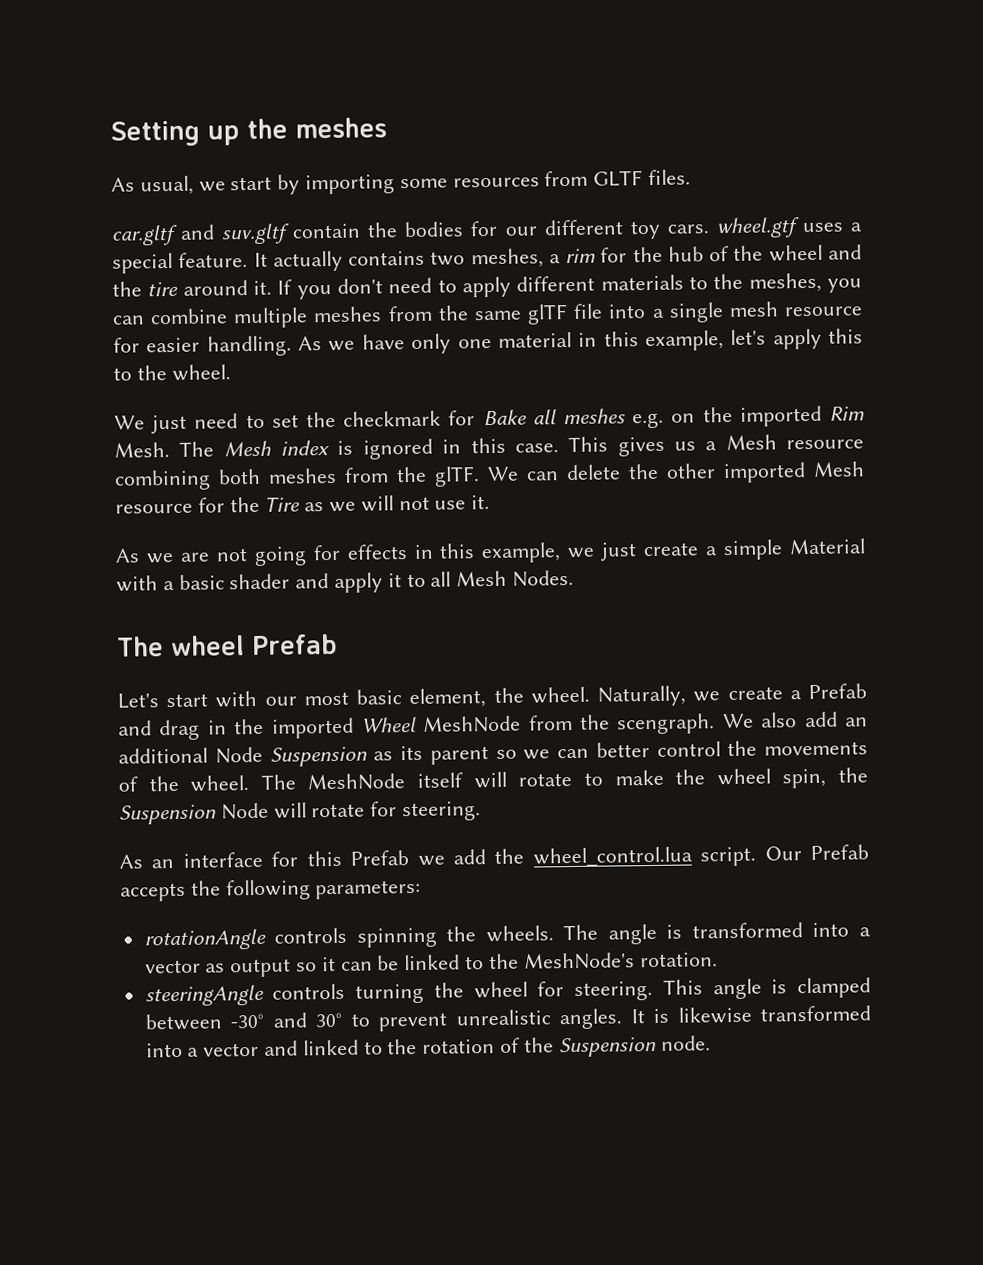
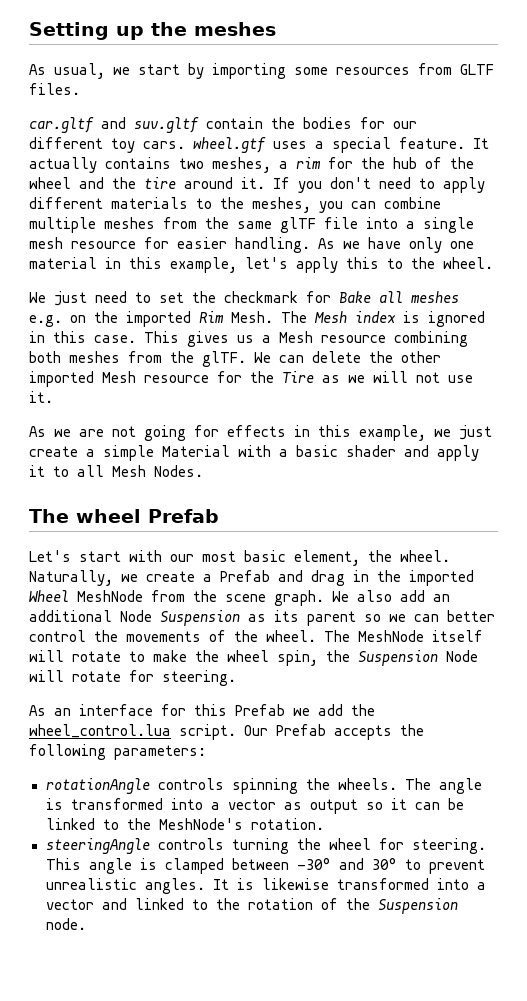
- Naturally, we create a Prefab and drag in the imported Wheel MeshNode from the scengraph.
+ Naturally, we create a Prefab and drag in the imported Wheel MeshNode from the scene graph.

